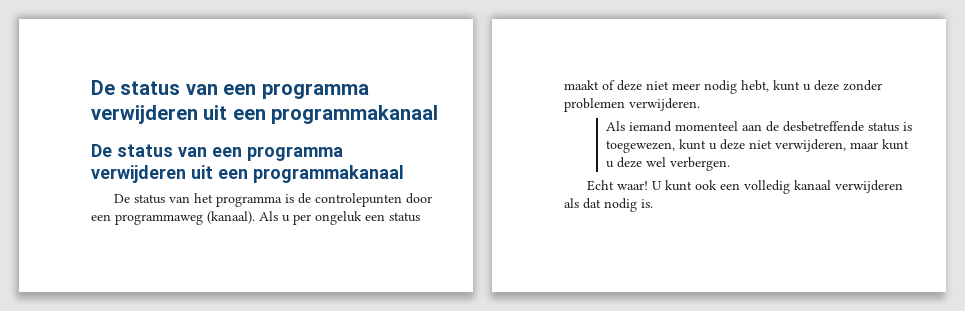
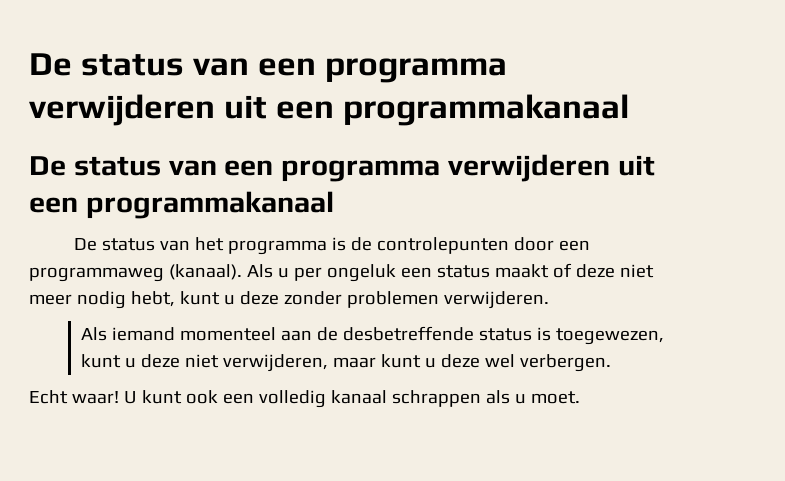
- U kunt ook een volledig kanaal verwijderen als dat nodig is.
+ U kunt ook een volledig kanaal schrappen als u moet.

